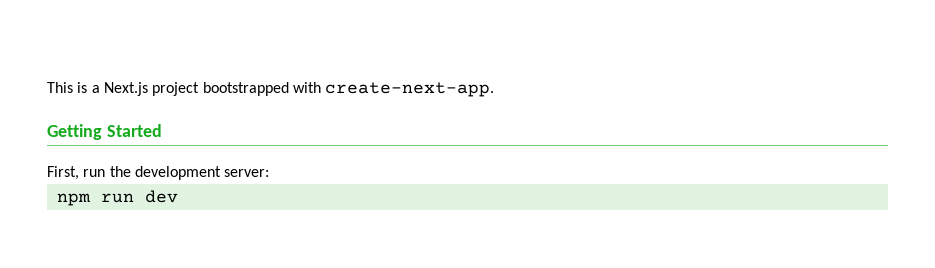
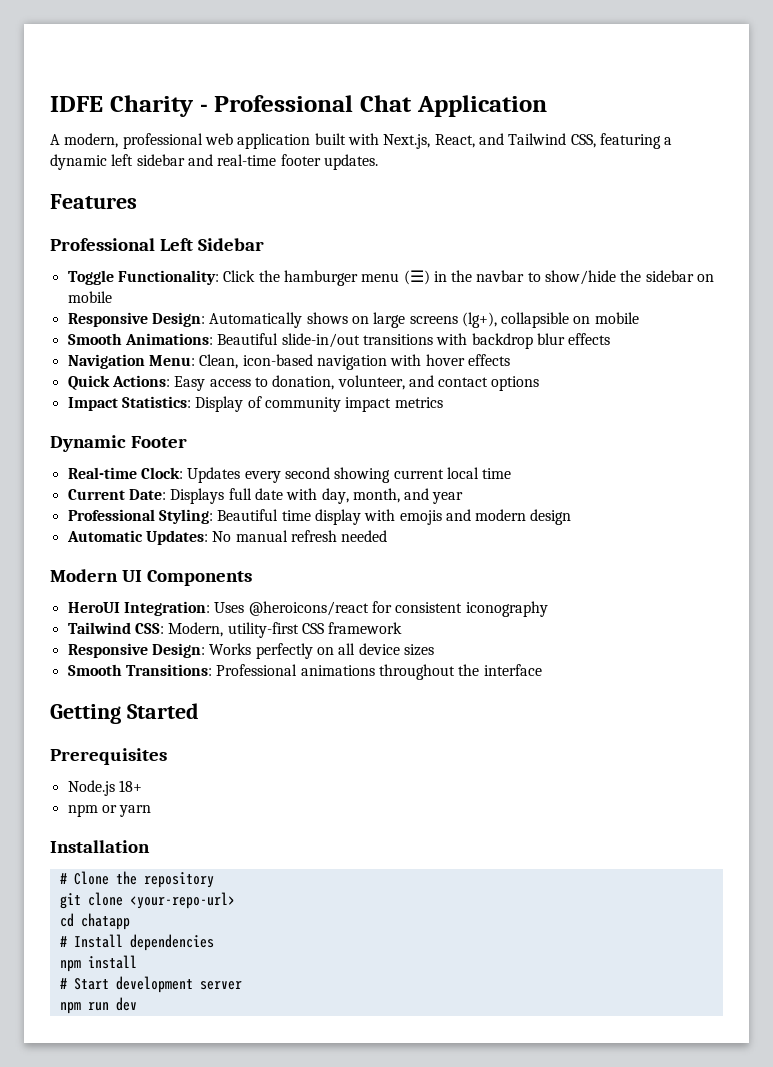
- This is a Next.js project bootstrapped with create-next-app.
+ IDFE Charity - Professional Chat Application
+ A modern, professional web application built with Next.js, React, and Tailwind CSS, featuring a dynamic left sidebar and real-time footer updates.
+ Features
+ Professional Left Sidebar
+ Toggle Functionality: Click the hamburger menu (☰) in the navbar to show/hide the sidebar on mobile
+ Responsive Design: Automatically shows on large screens (lg+), collapsible on mobile
+ Smooth Animations: Beautiful slide-in/out transitions with backdrop blur effects
+ Navigation Menu: Clean, icon-based navigation with hover effects
+ Quick Actions: Easy access to donation, volunteer, and contact options
+ Impact Statistics: Display of community impact metrics
+ Dynamic Footer
+ Real-time Clock: Updates every second showing current local time
+ Current Date: Displays full date with day, month, and year
+ Professional Styling: Beautiful time display with emojis and modern design
+ Automatic Updates: No manual refresh needed
+ Modern UI Components
+ HeroUI Integration: Uses @heroicons/react for consistent iconography
+ Tailwind CSS: Modern, utility-first CSS framework
+ Responsive Design: Works perfectly on all device sizes
+ Smooth Transitions: Professional animations throughout the interface
  Getting Started
- First, run the development server:
+ Prerequisites
+ Node.js 18+
+ npm or yarn
+ Installation
+ # Clone the repository
+ git clone <your-repo-url>
+ cd chatapp
+ # Install dependencies
+ npm install
+ # Start development server

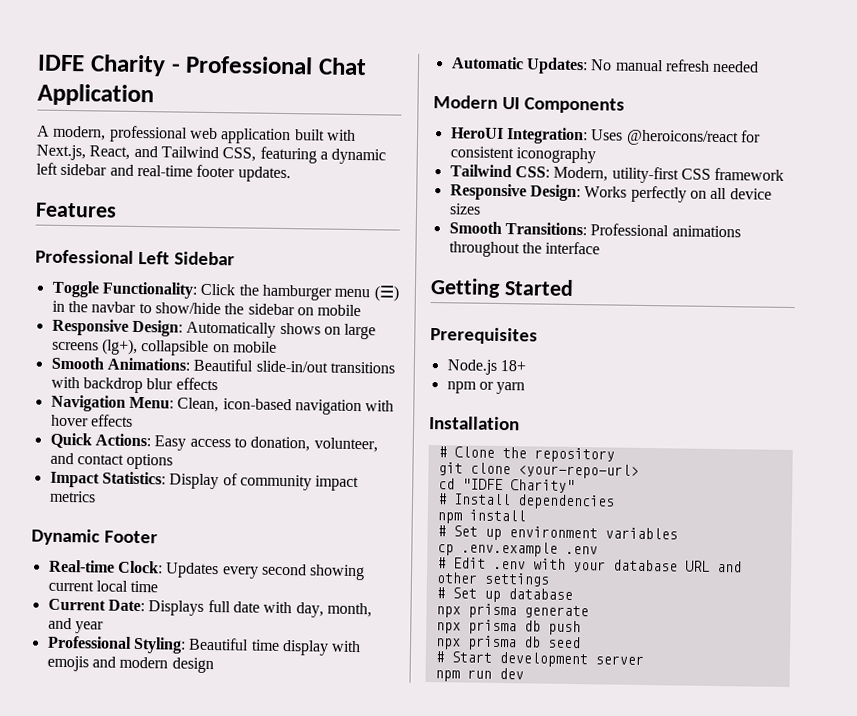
- cd chatapp
+ cd "IDFE Charity"
+ # Set up environment variables
+ cp .env.example .env
+ # Edit .env with your database URL and other settings
+ # Set up database
+ npx prisma generate
+ npx prisma db push
+ npx prisma db seed

